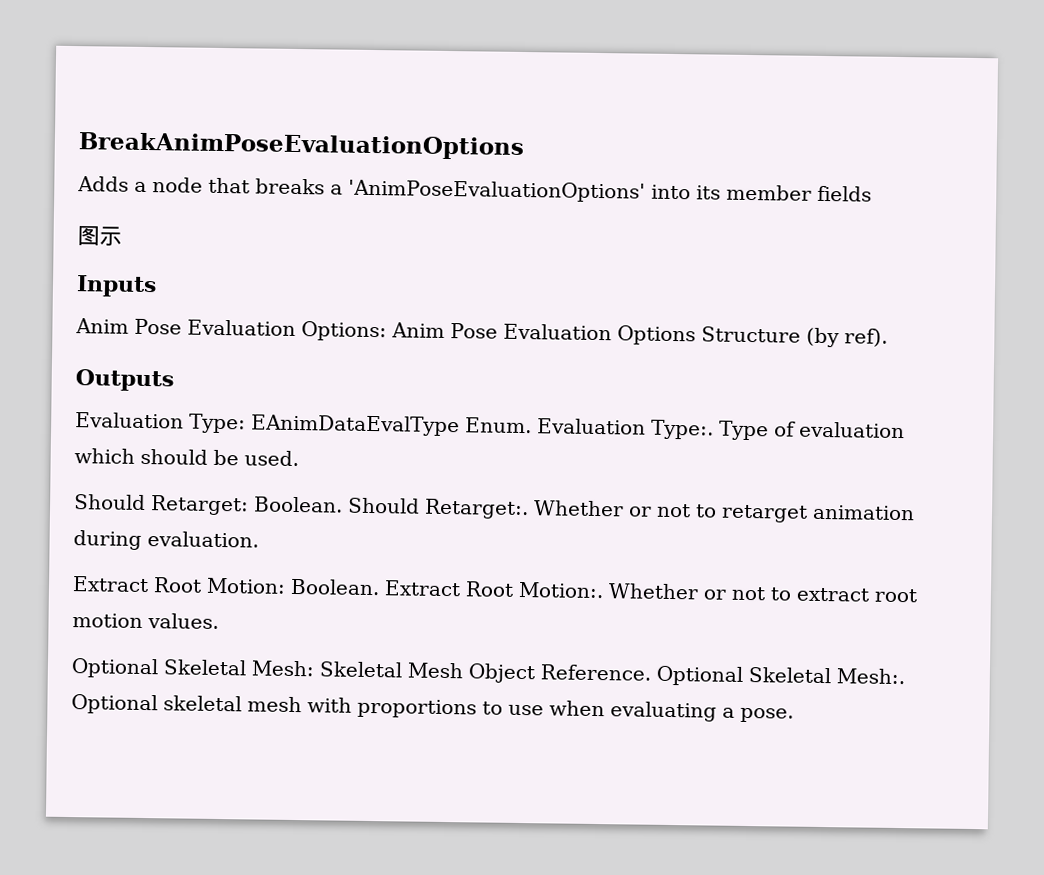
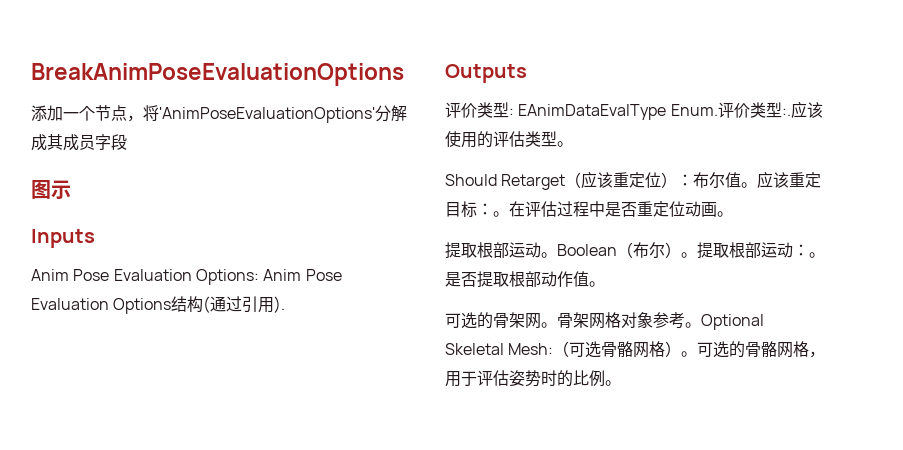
- Adds a node that breaks a 'AnimPoseEvaluationOptions' into its member fields
+ 添加一个节点，将'AnimPoseEvaluationOptions'分解成其成员字段
- Anim Pose Evaluation Options: Anim Pose Evaluation Options Structure (by ref).
+ Anim Pose Evaluation Options: Anim Pose Evaluation Options结构(通过引用).
  Outputs
- Evaluation Type: EAnimDataEvalType Enum. Evaluation Type:. Type of evaluation which should be used.
- Should Retarget: Boolean. Should Retarget:. Whether or not to retarget animation during evaluation.
- Extract Root Motion: Boolean. Extract Root Motion:. Whether or not to extract root motion values.
- Optional Skeletal Mesh: Skeletal Mesh Object Reference. Optional Skeletal Mesh:. Optional skeletal mesh with proportions to use when evaluating a pose.
+ 评价类型: EAnimDataEvalType Enum.评价类型:.应该使用的评估类型。
+ Should Retarget（应该重定位）：布尔值。应该重定目标：。在评估过程中是否重定位动画。
+ 提取根部运动。Boolean（布尔）。提取根部运动：。是否提取根部动作值。
+ 可选的骨架网。骨架网格对象参考。Optional Skeletal Mesh:（可选骨骼网格）。可选的骨骼网格，用于评估姿势时的比例。

